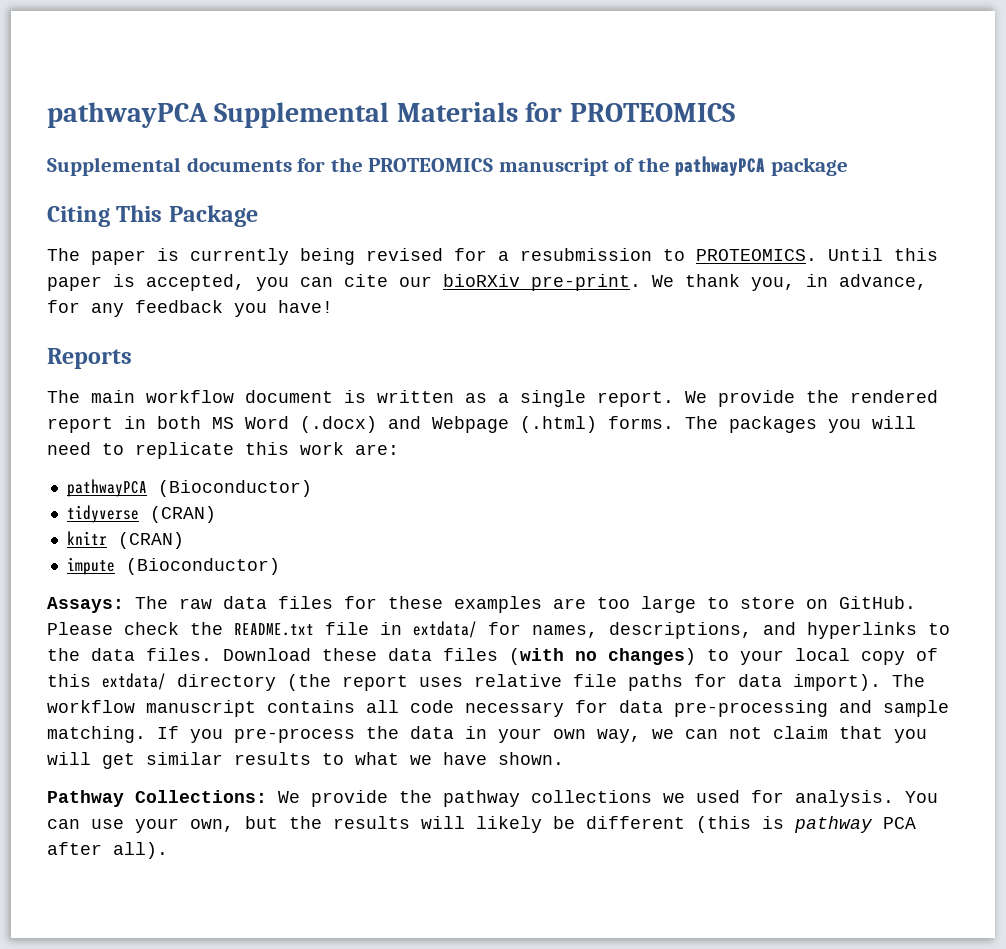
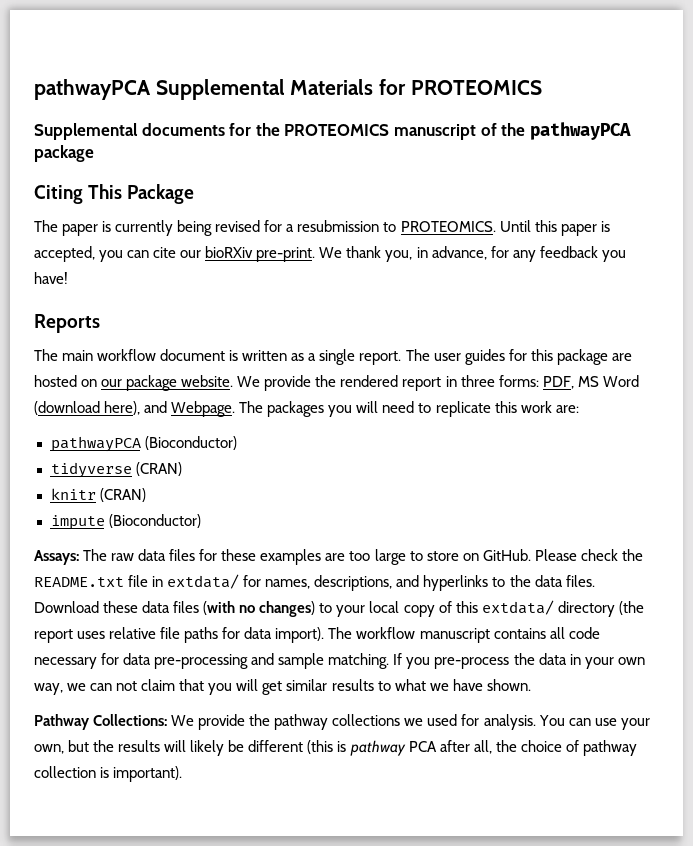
+ The user guides for this package are hosted on our package website.
- We provide the rendered report in both MS Word (.docx) and Webpage (.html) forms.
+ We provide the rendered report in three forms: PDF, MS Word (download here), and Webpage.
- You can use your own, but the results will likely be different (this is pathway PCA after all).
+ You can use your own, but the results will likely be different (this is pathway PCA after all, the choice of pathway collection is important).

